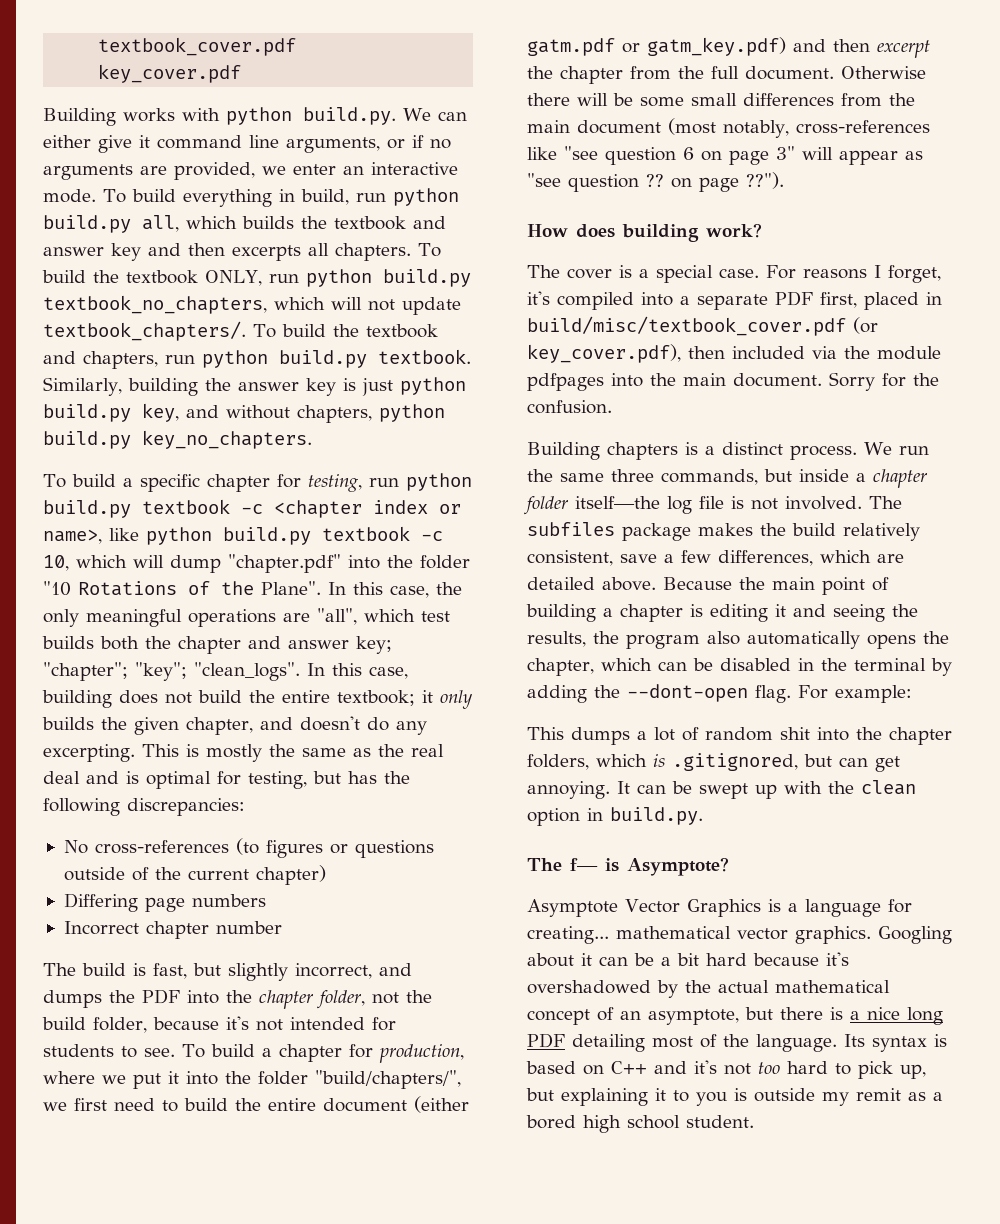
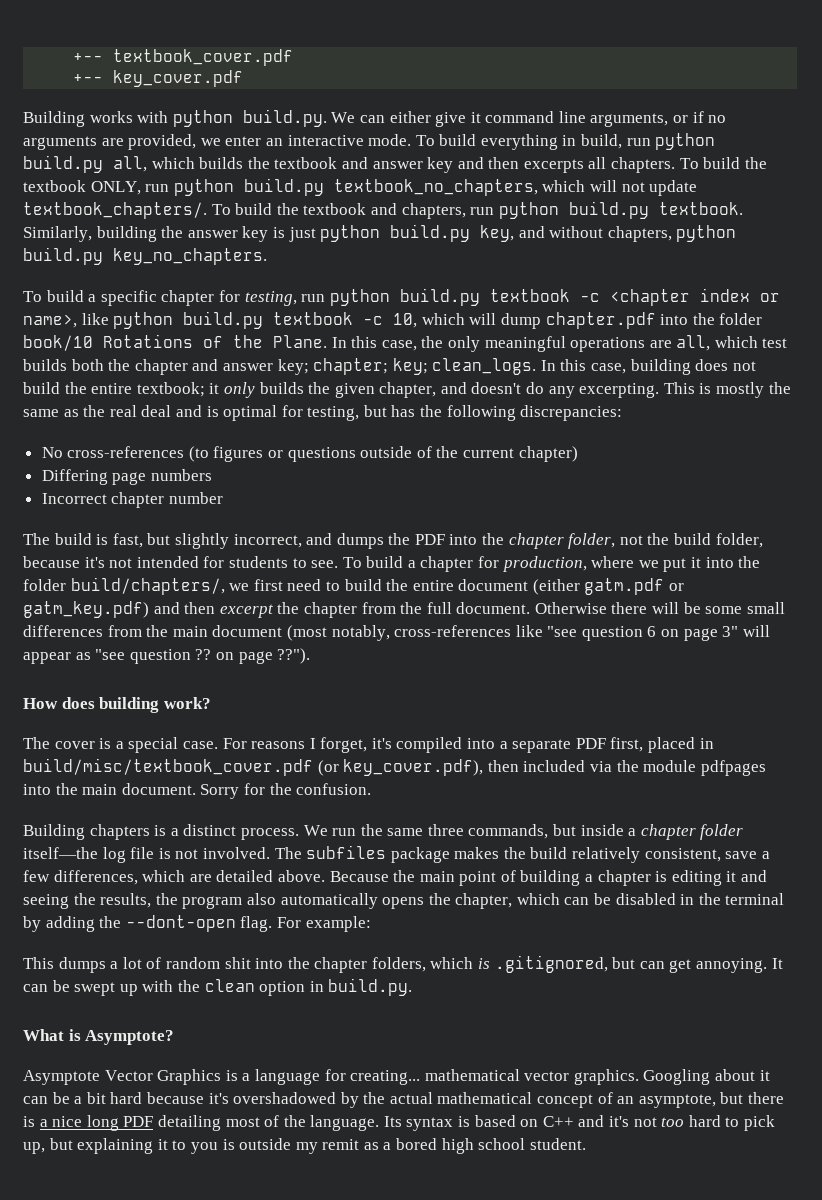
- textbook_cover.pdf
+ +-- textbook_cover.pdf
- key_cover.pdf
+ +-- key_cover.pdf
- To build a specific chapter for testing, run python build.py textbook -c <chapter index or name>, like python build.py textbook -c 10, which will dump "chapter.pdf" into the folder "10 Rotations of the Plane".
+ To build a specific chapter for testing, run python build.py textbook -c <chapter index or name>, like python build.py textbook -c 10, which will dump chapter.pdf into the folder book/10 Rotations of the Plane.
- In this case, the only meaningful operations are "all", which test builds both the chapter and answer key; "chapter"; "key"; "clean_logs".
+ In this case, the only meaningful operations are all, which test builds both the chapter and answer key; chapter; key; clean_logs.
- To build a chapter for production, where we put it into the folder "build/chapters/", we first need to build the entire document (either gatm.pdf or gatm_key.pdf) and then excerpt the chapter from the full document.
+ To build a chapter for production, where we put it into the folder build/chapters/, we first need to build the entire document (either gatm.pdf or gatm_key.pdf) and then excerpt the chapter from the full document.
- The f–– is Asymptote?
+ What is Asymptote?

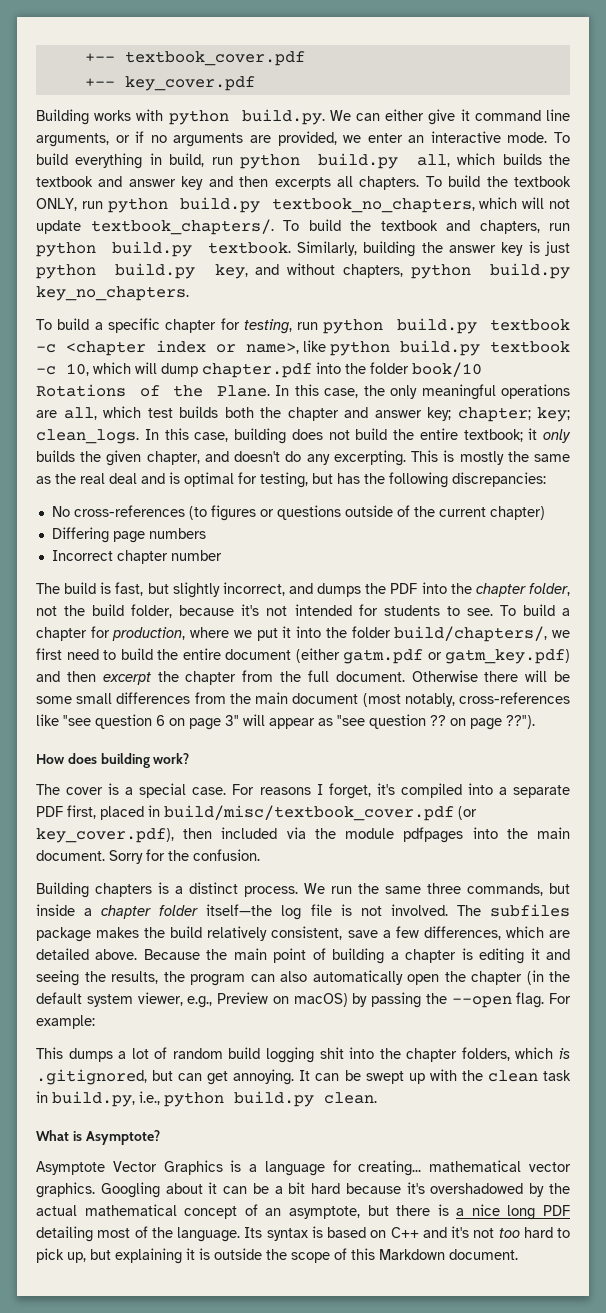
- Because the main point of building a chapter is editing it and seeing the results, the program also automatically opens the chapter, which can be disabled in the terminal by adding the --dont-open flag.
+ Because the main point of building a chapter is editing it and seeing the results, the program can also automatically open the chapter (in the default system viewer, e.g., Preview on macOS) by passing the --open flag.
- This dumps a lot of random shit into the chapter folders, which is .gitignored, but can get annoying.
+ This dumps a lot of random build logging shit into the chapter folders, which is .gitignored, but can get annoying.
- It can be swept up with the clean option in build.py.
+ It can be swept up with the clean task in build.py, i.e., python build.py clean.
- Its syntax is based on C++ and it's not too hard to pick up, but explaining it to you is outside my remit as a bored high school student.
+ Its syntax is based on C++ and it's not too hard to pick up, but explaining it is outside the scope of this Markdown document.

